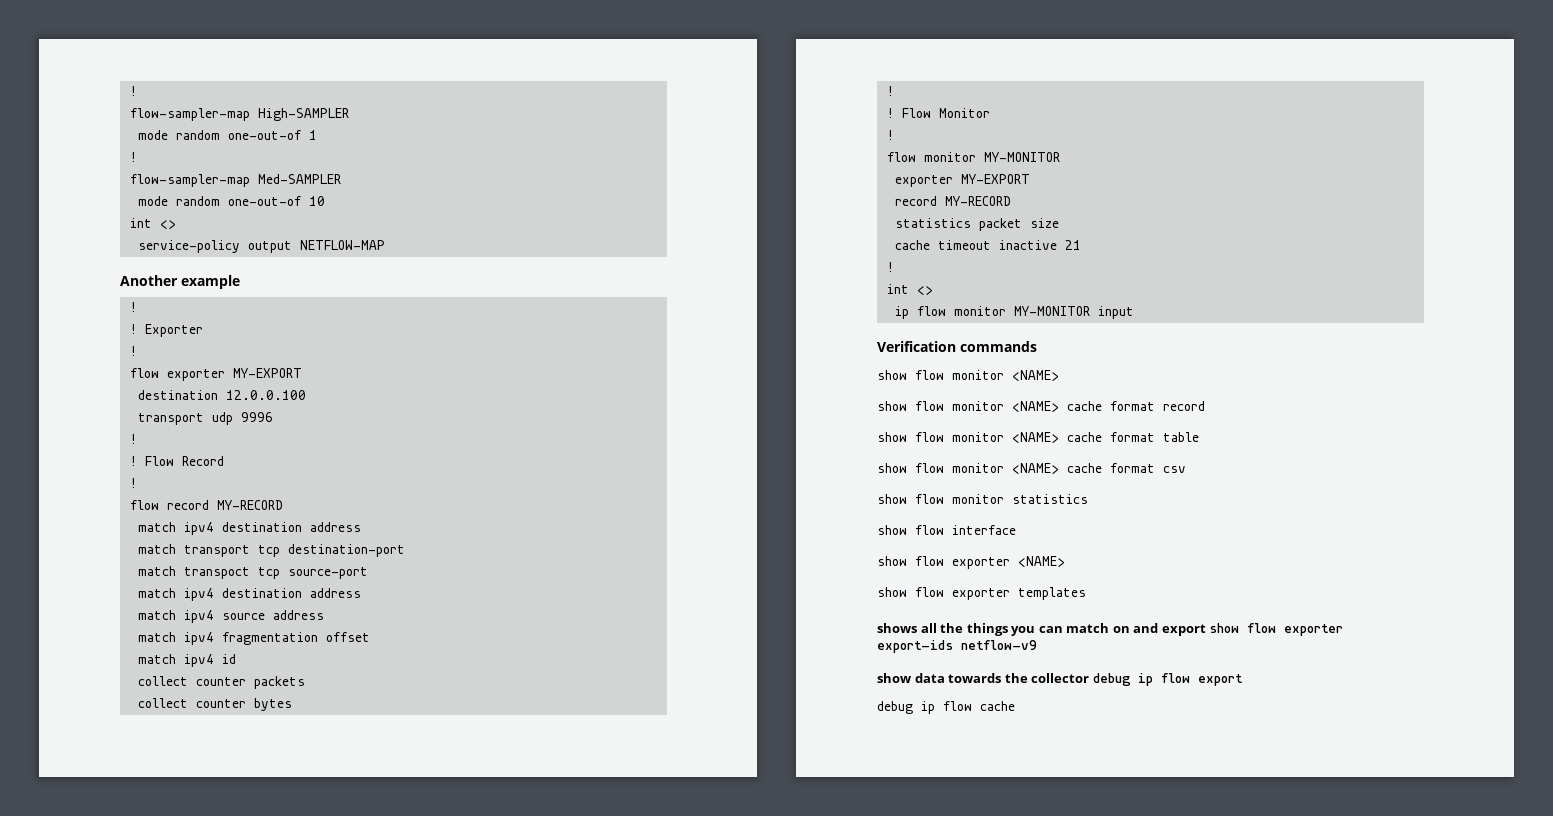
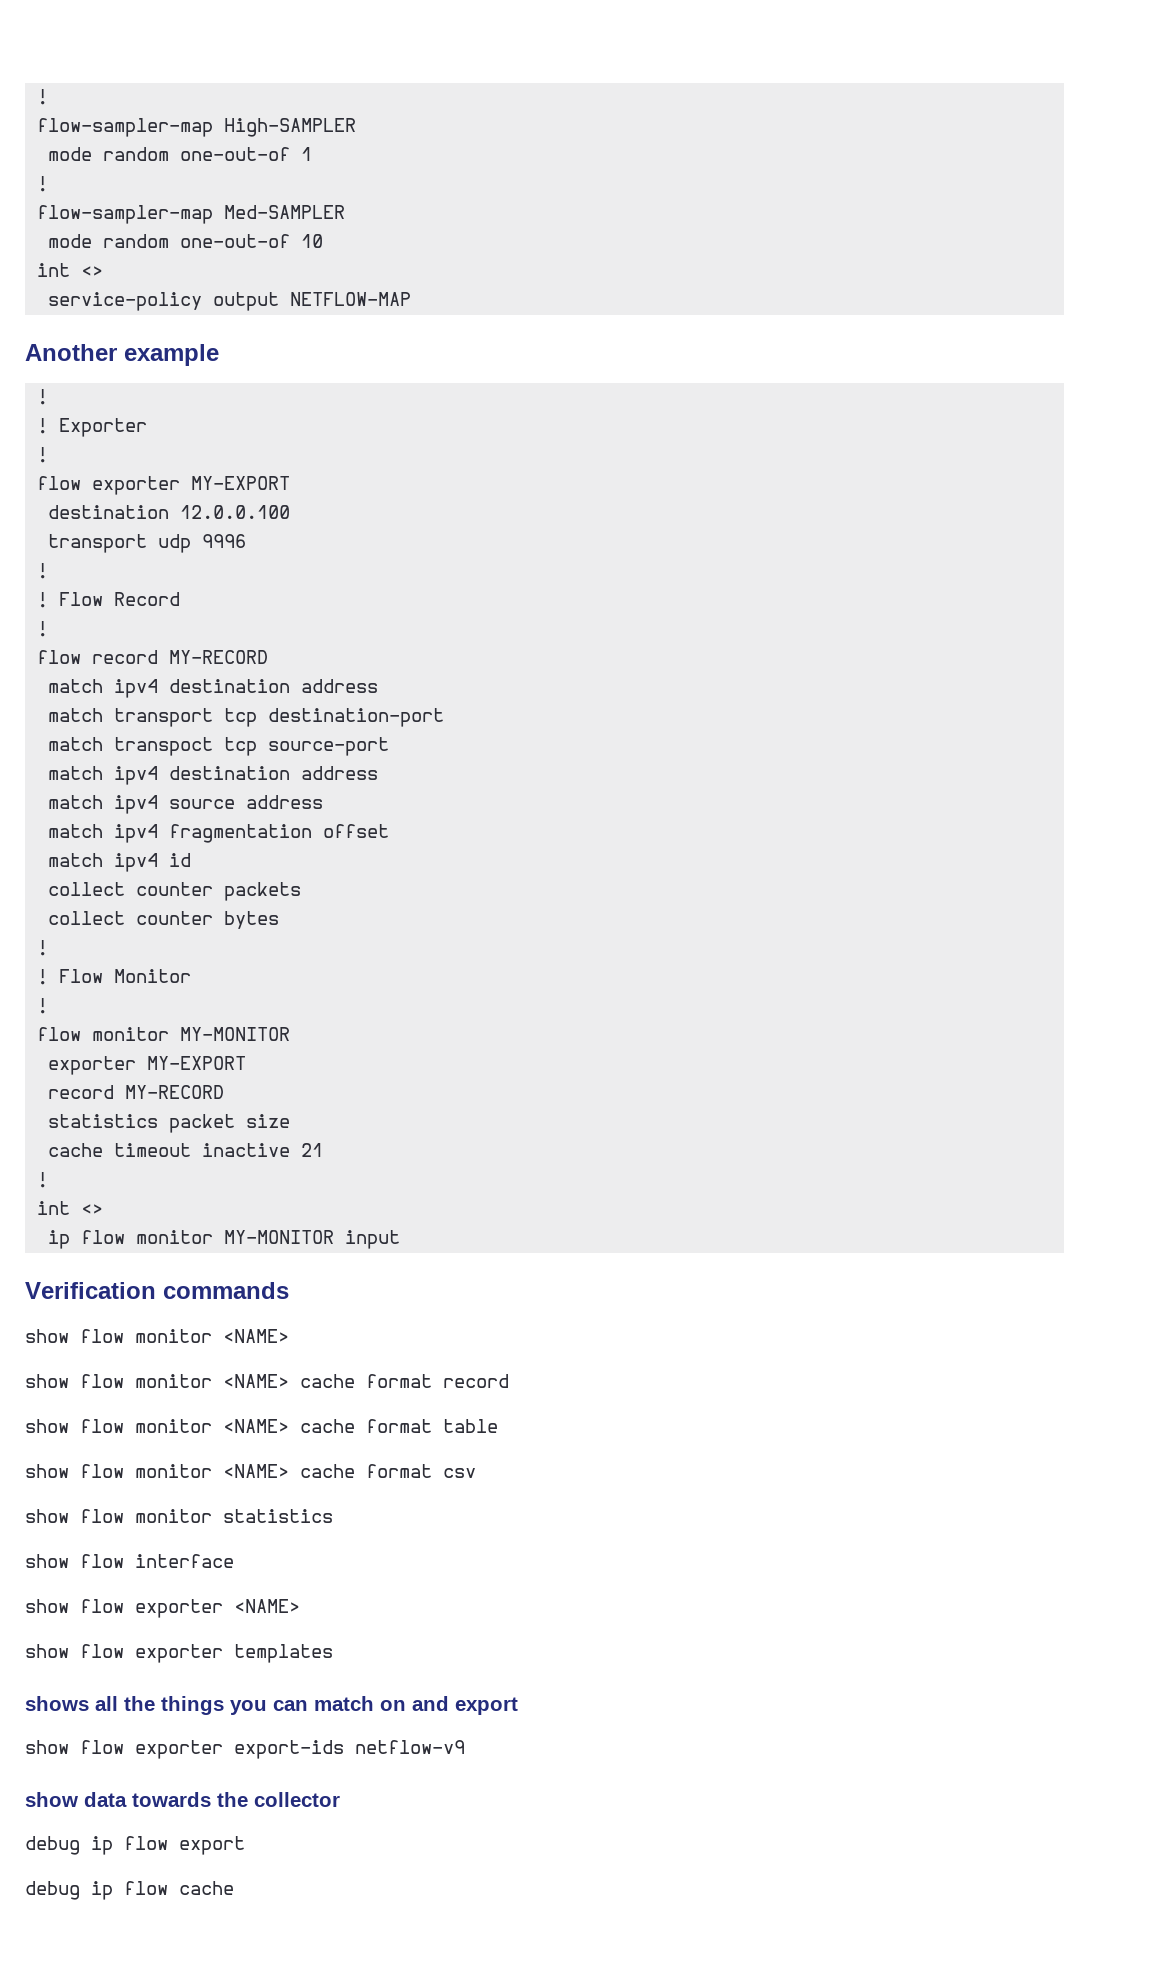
- shows all the things you can match on and export show flow exporter export-ids netflow-v9
+ shows all the things you can match on and export
+ show flow exporter export-ids netflow-v9
- show data towards the collector debug ip flow export
+ show data towards the collector
+ debug ip flow export

